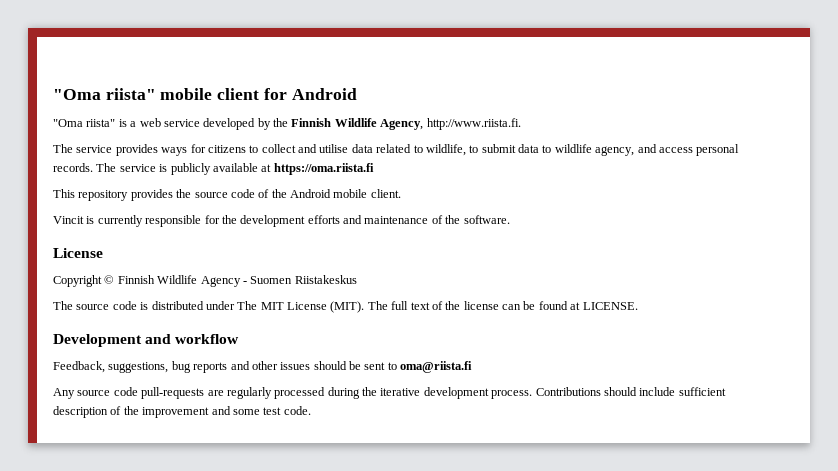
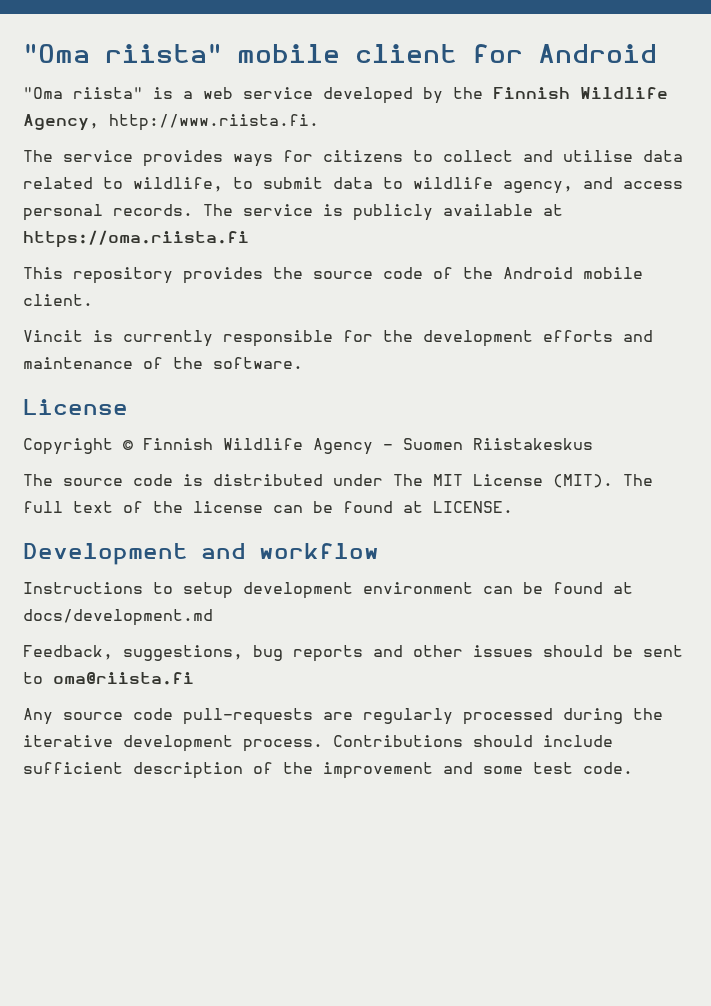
+ Instructions to setup development environment can be found at docs/development.md

